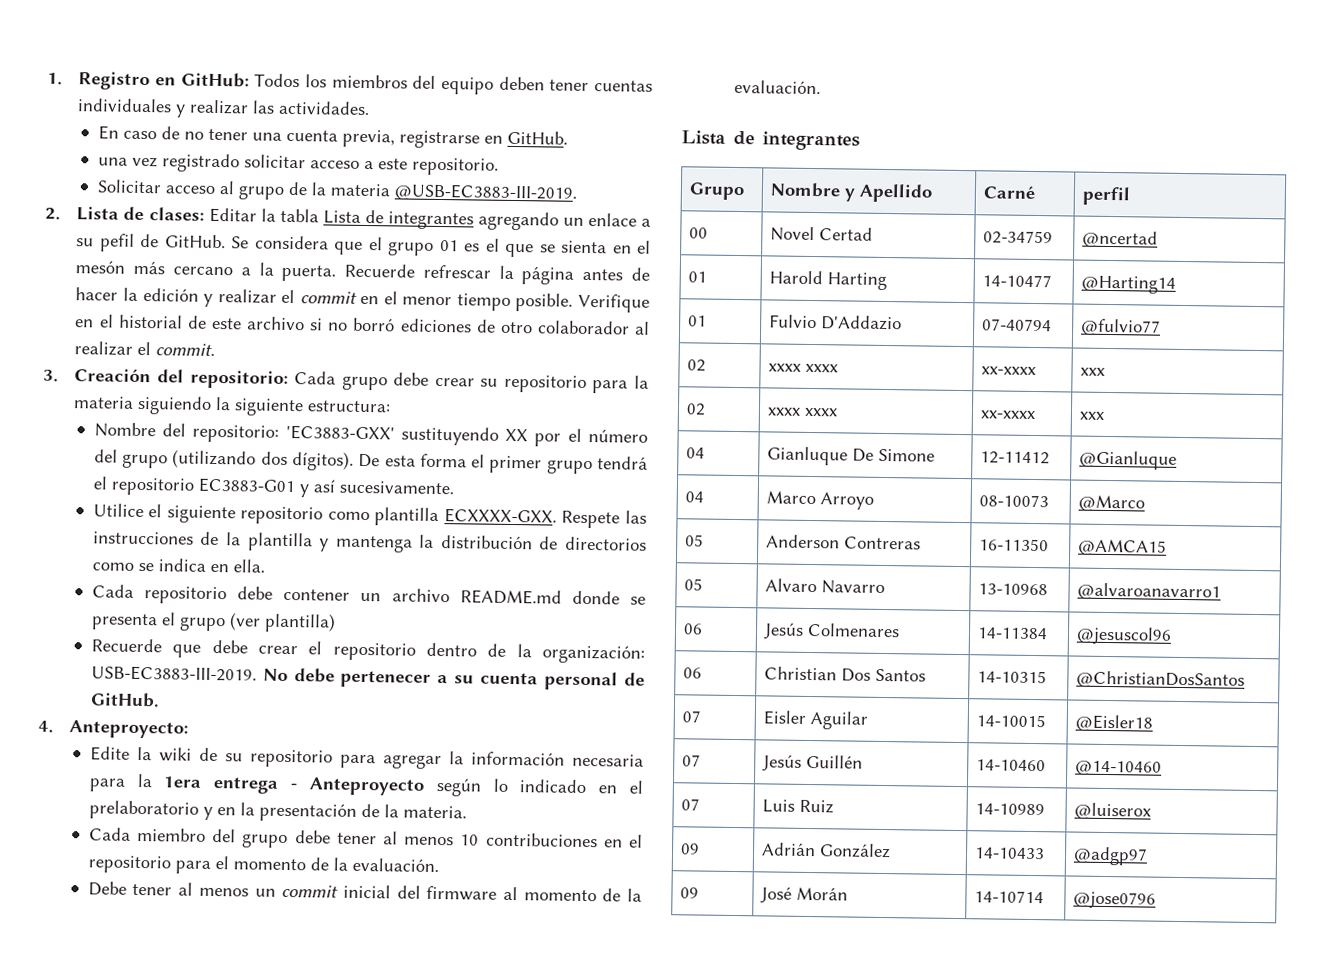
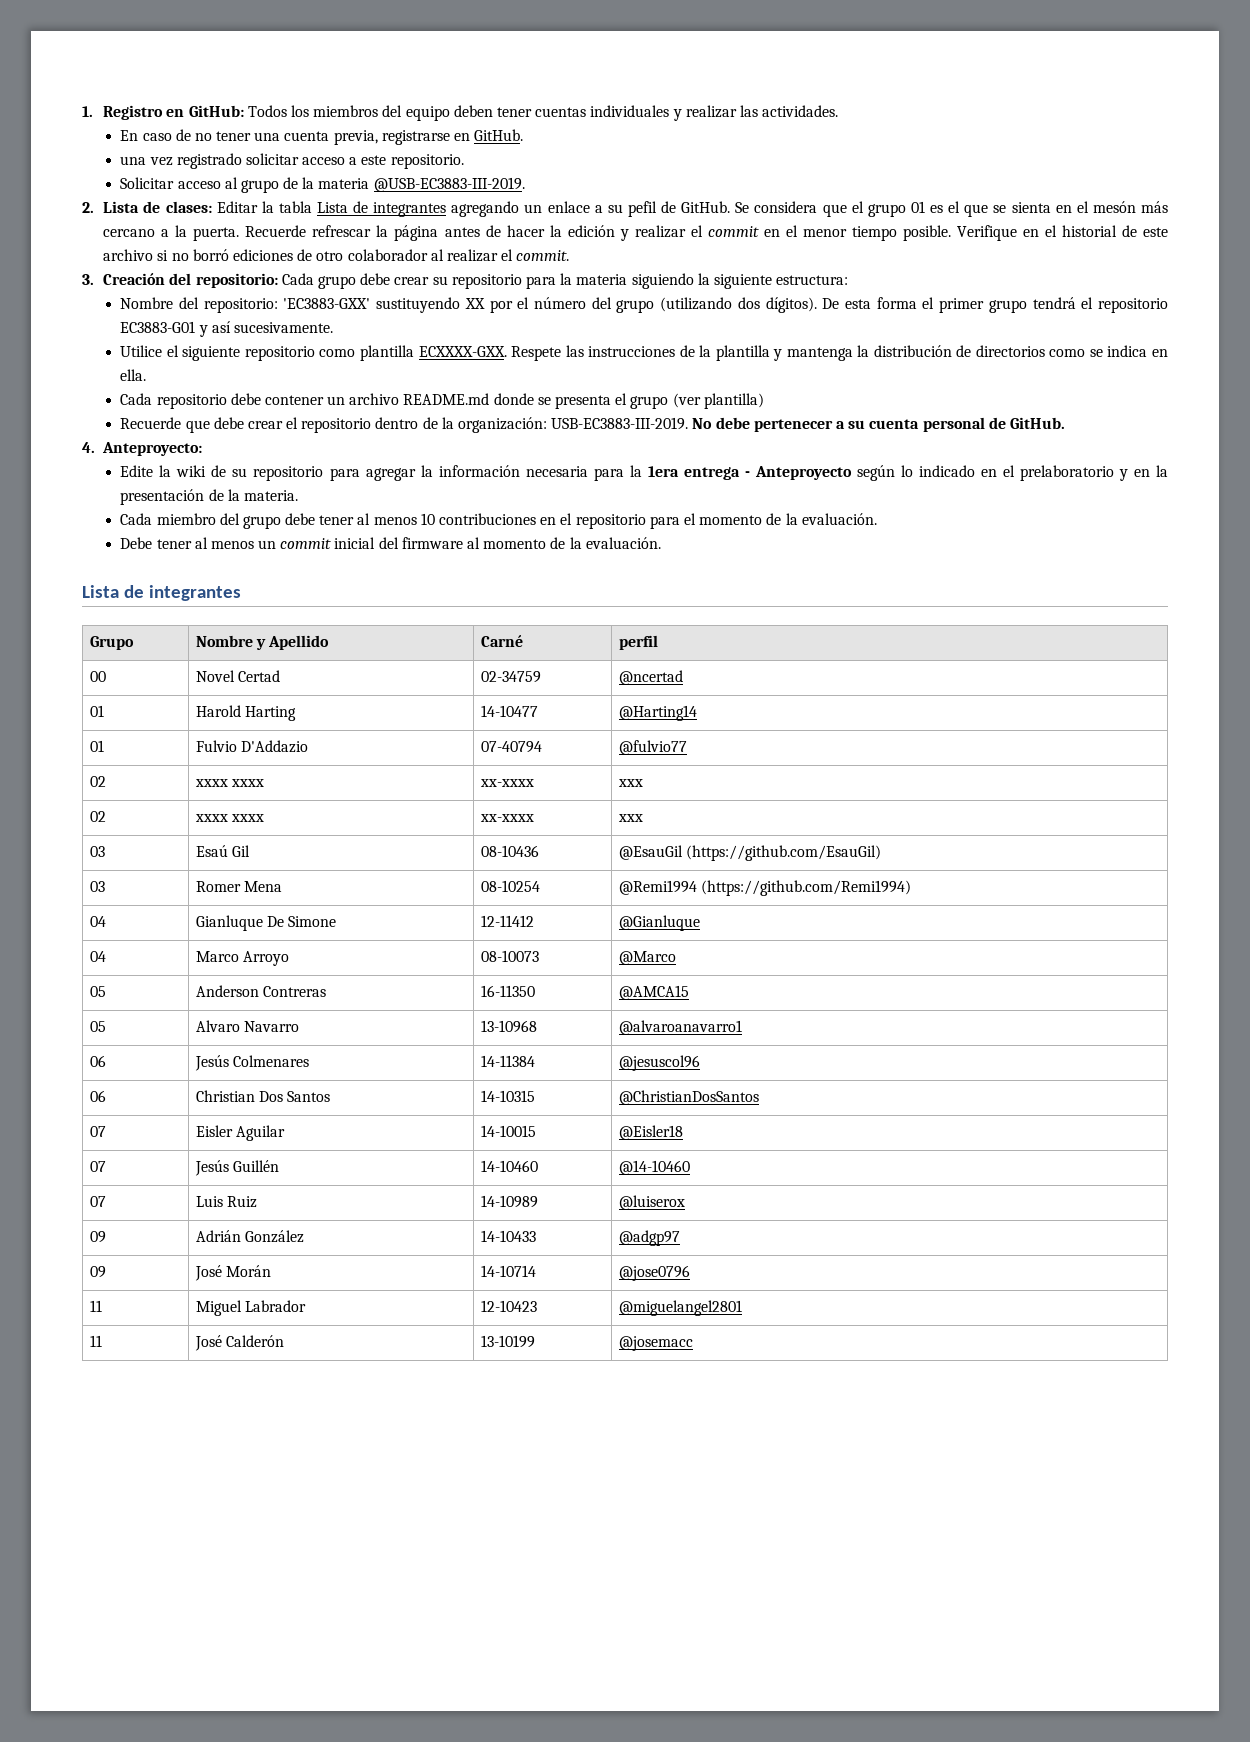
+ 03 | Esaú Gil | 08-10436 | @EsauGil (https://github.com/EsauGil)
+ 03 | Romer Mena | 08-10254 | @Remi1994 (https://github.com/Remi1994)
+ 11 | Miguel Labrador | 12-10423 | @miguelangel2801
+ 11 | José Calderón | 13-10199 | @josemacc

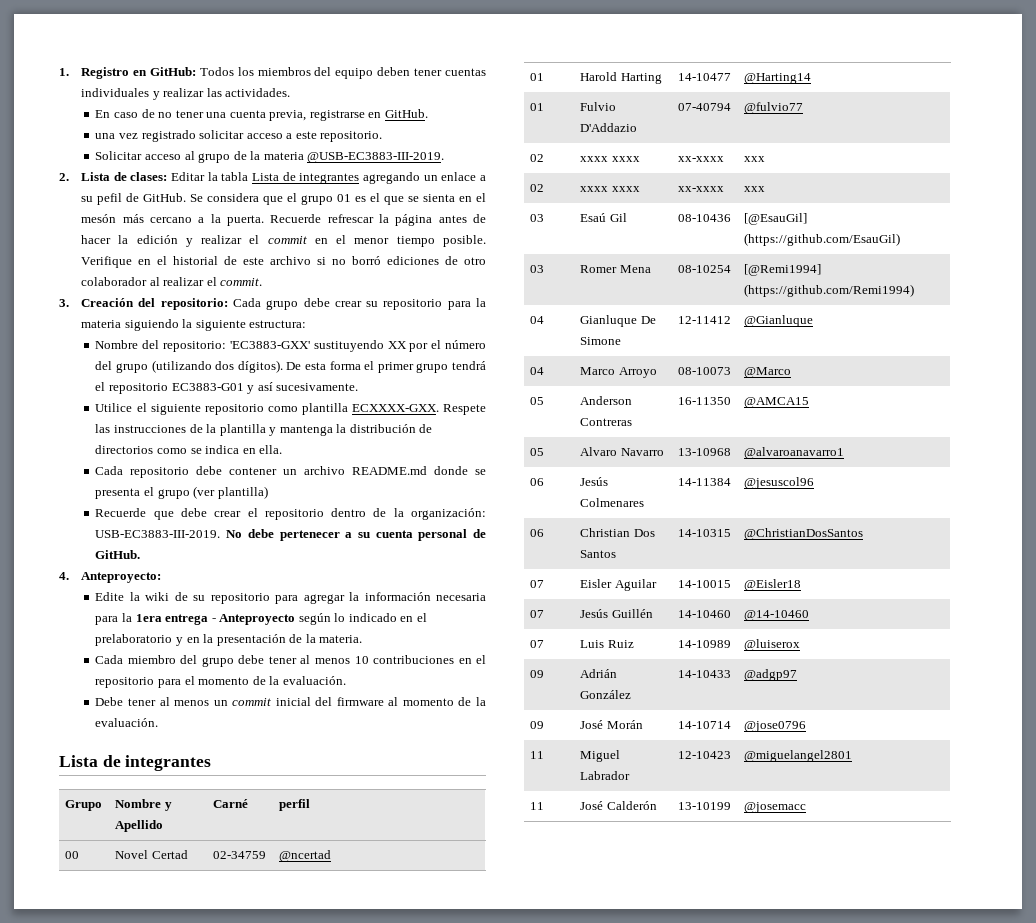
- 03 | Esaú Gil | 08-10436 | @EsauGil (https://github.com/EsauGil)
+ 03 | Esaú Gil | 08-10436 | [@EsauGil] (https://github.com/EsauGil)
- 03 | Romer Mena | 08-10254 | @Remi1994 (https://github.com/Remi1994)
+ 03 | Romer Mena | 08-10254 | [@Remi1994] (https://github.com/Remi1994)

